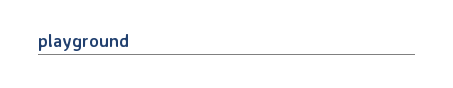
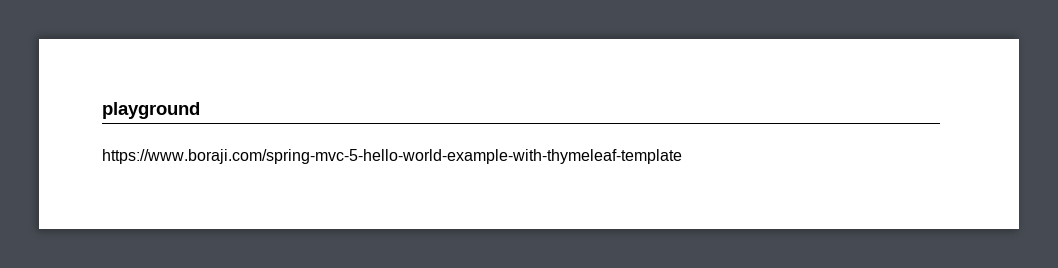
+ https://www.boraji.com/spring-mvc-5-hello-world-example-with-thymeleaf-template

